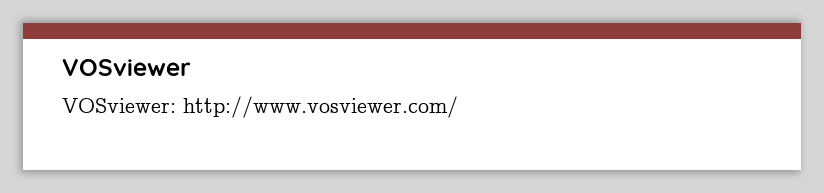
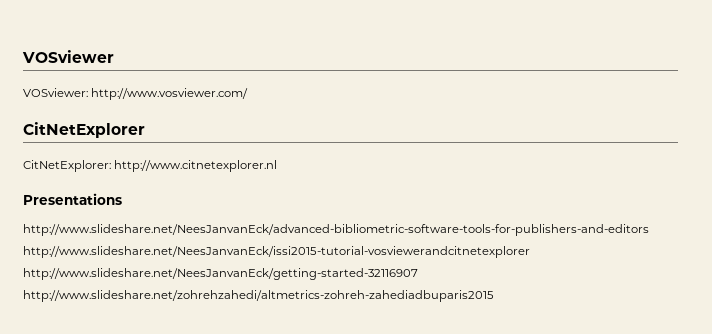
+ CitNetExplorer
+ CitNetExplorer: http://www.citnetexplorer.nl
+ Presentations
+ http://www.slideshare.net/NeesJanvanEck/advanced-bibliometric-software-tools-for-publishers-and-editors
+ http://www.slideshare.net/NeesJanvanEck/issi2015-tutorial-vosviewerandcitnetexplorer
+ http://www.slideshare.net/NeesJanvanEck/getting-started-32116907
+ http://www.slideshare.net/zohrehzahedi/altmetrics-zohreh-zahediadbuparis2015

